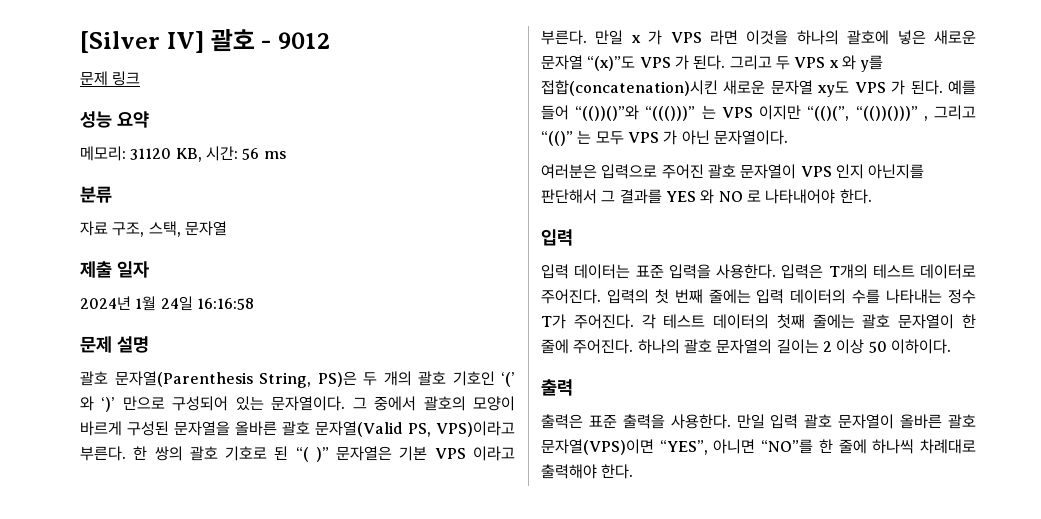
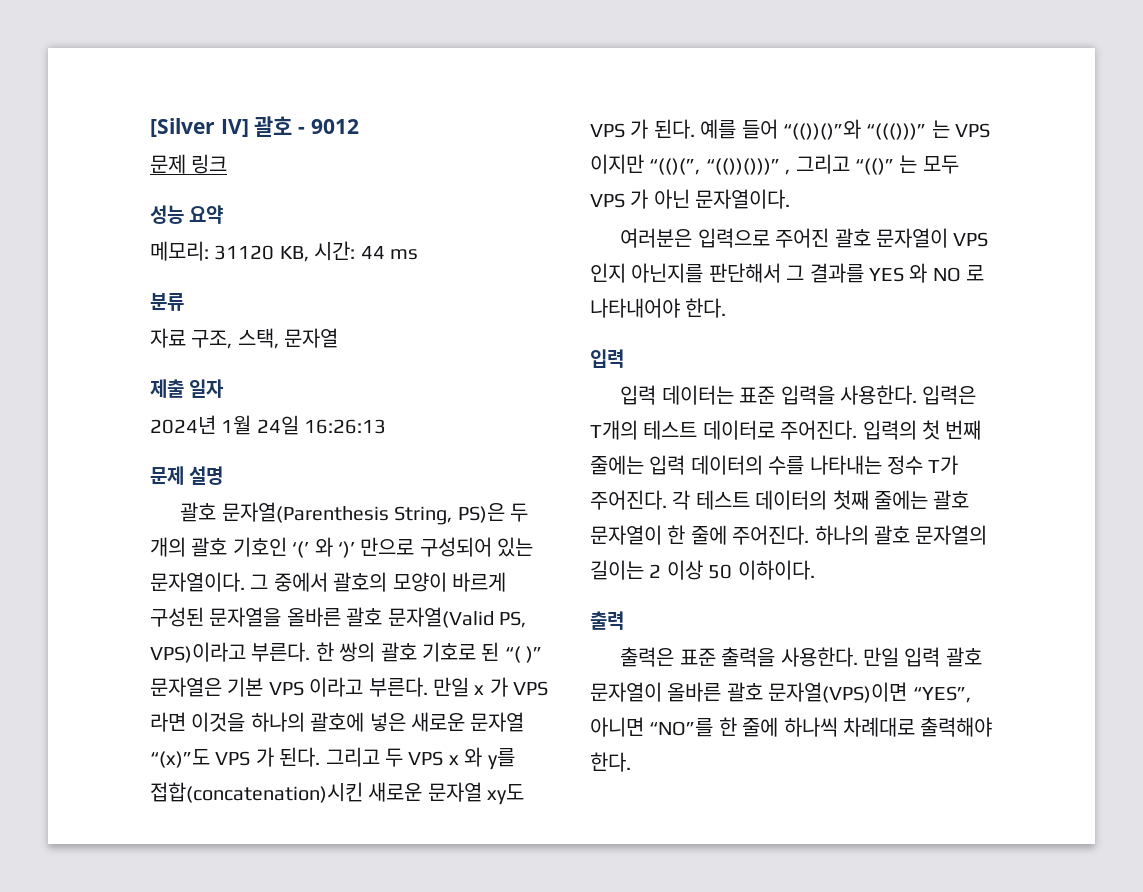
- 메모리: 31120 KB, 시간: 56 ms
+ 메모리: 31120 KB, 시간: 44 ms
- 2024년 1월 24일 16:16:58
+ 2024년 1월 24일 16:26:13

